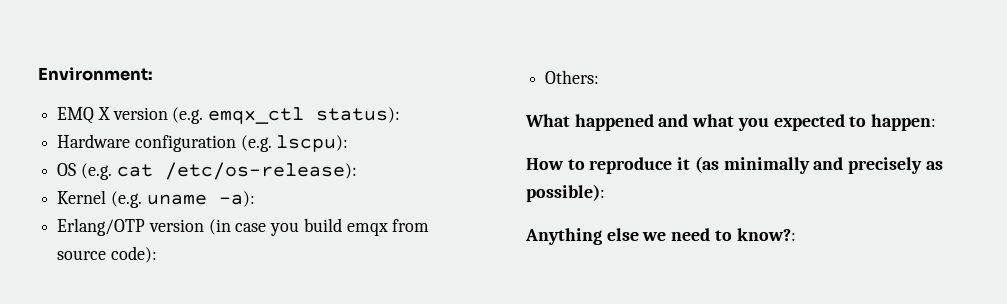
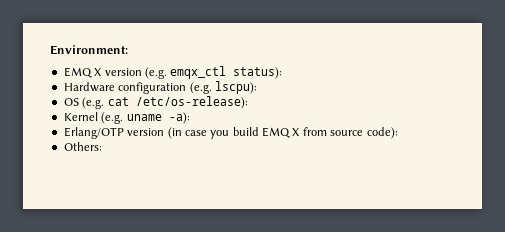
- Erlang/OTP version (in case you build emqx from source code):
+ Erlang/OTP version (in case you build EMQ X from source code):
- What happened and what you expected to happen:
- How to reproduce it (as minimally and precisely as possible):
- Anything else we need to know?:

